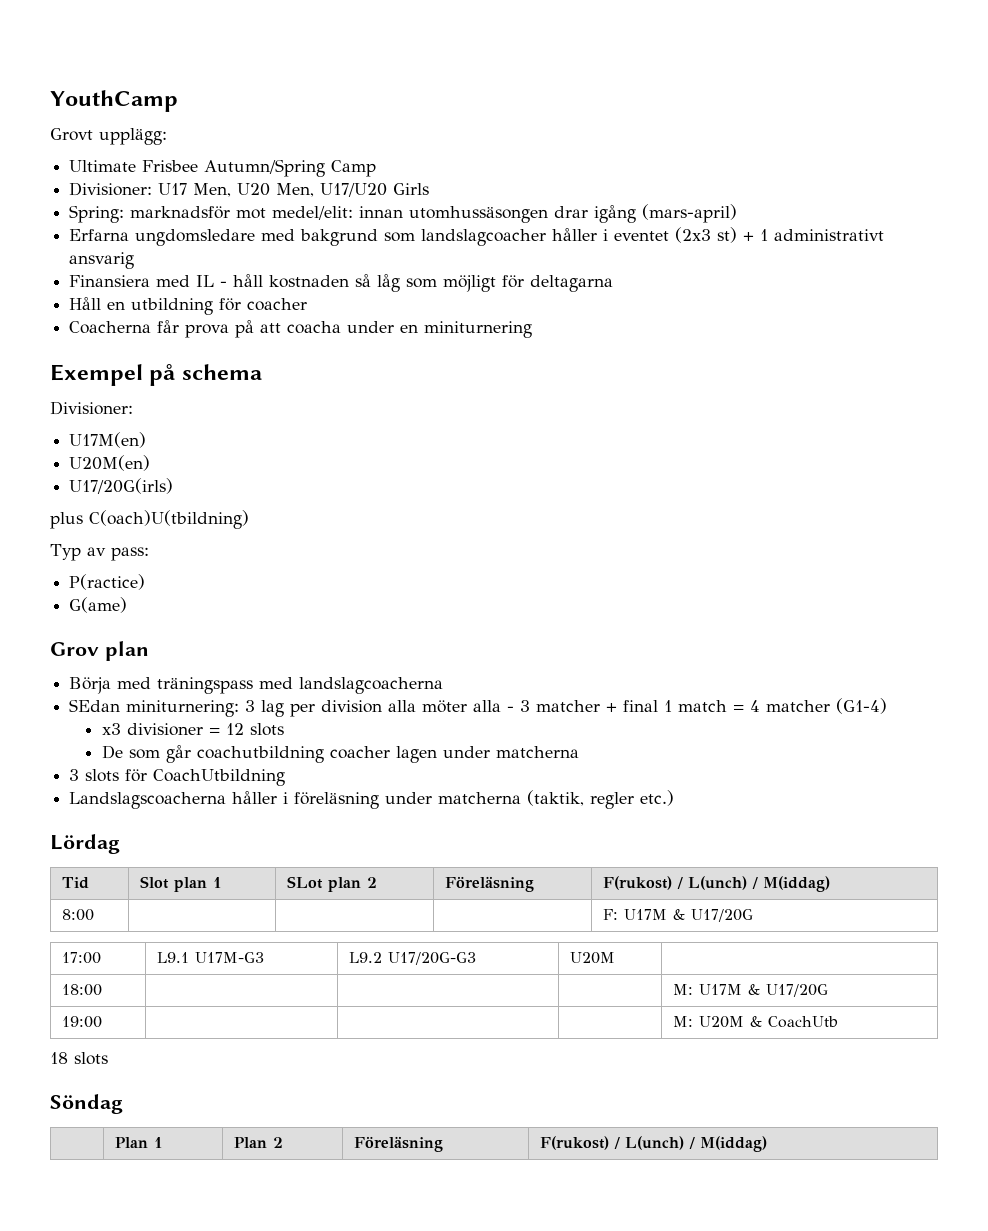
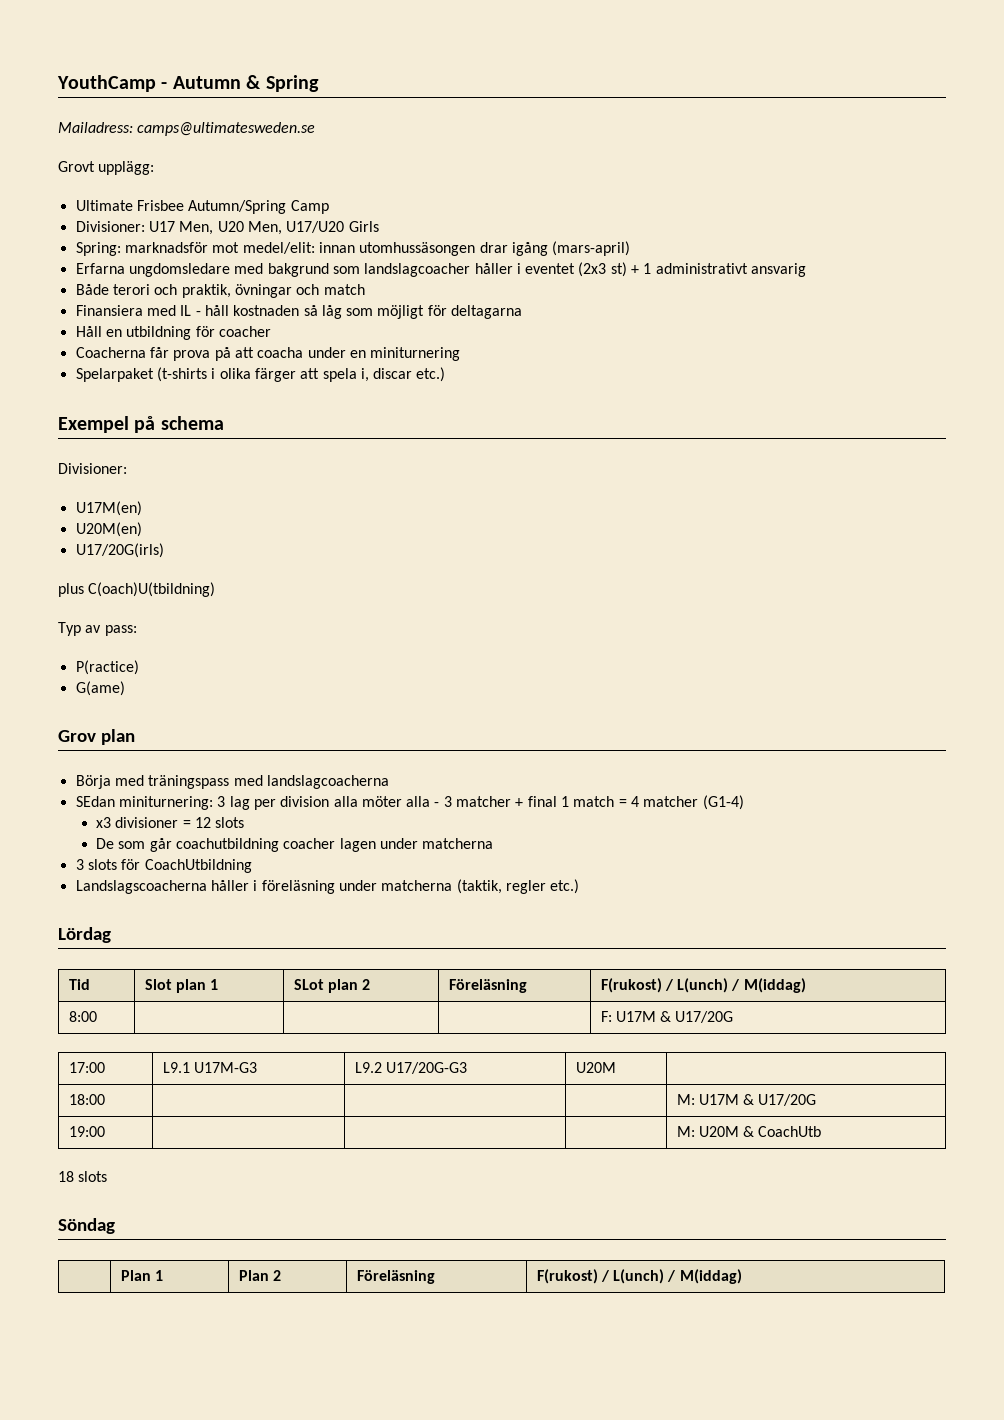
- YouthCamp
+ YouthCamp - Autumn & Spring
+ Mailadress: camps@ultimatesweden.se
+ Både terori och praktik, övningar och match
+ Spelarpaket (t-shirts i olika färger att spela i, discar etc.)

